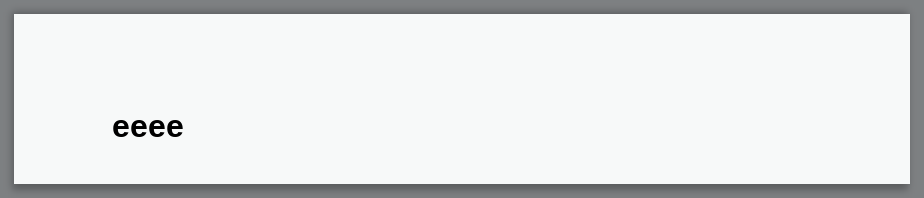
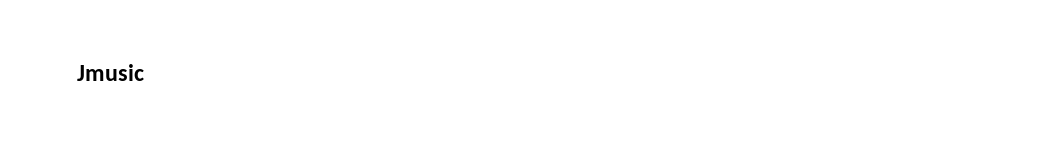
- eeee
+ Jmusic

